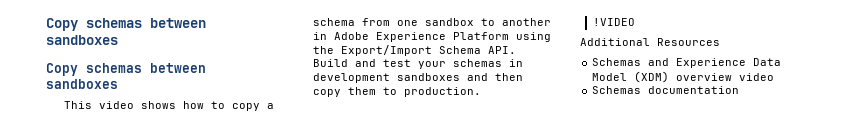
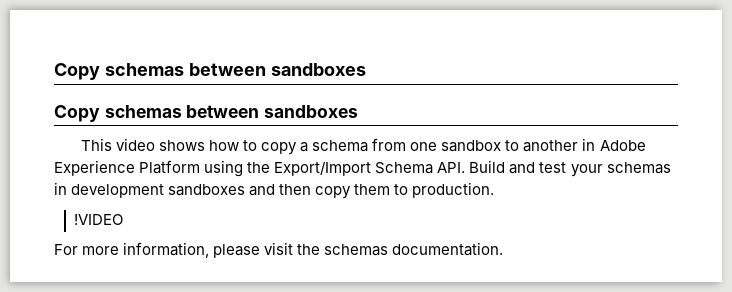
- Additional Resources
- Schemas and Experience Data Model (XDM) overview video
- Schemas documentation
+ For more information, please visit the schemas documentation.

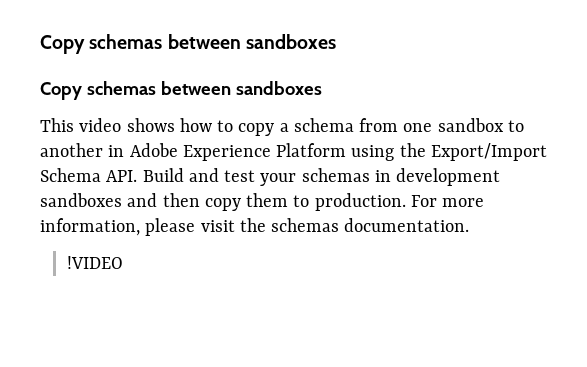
- This video shows how to copy a schema from one sandbox to another in Adobe Experience Platform using the Export/Import Schema API. Build and test your schemas in development sandboxes and then copy them to production.
- !VIDEO
- For more information, please visit the schemas documentation.
+ This video shows how to copy a schema from one sandbox to another in Adobe Experience Platform using the Export/Import Schema API. Build and test your schemas in development sandboxes and then copy them to production. For more information, please visit the schemas documentation.
+ !VIDEO

